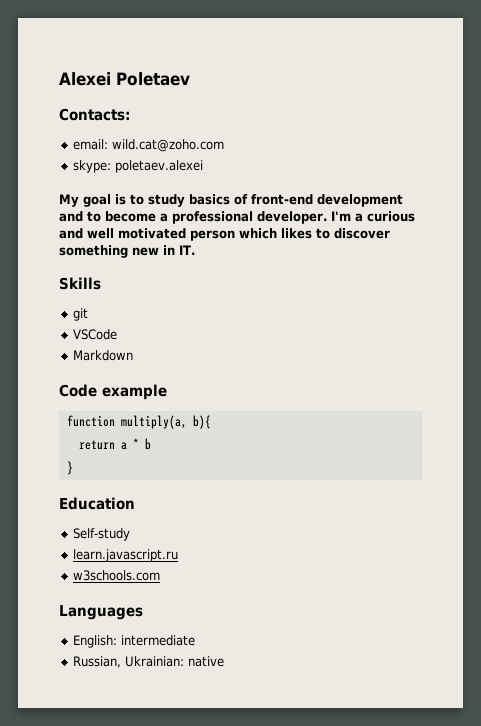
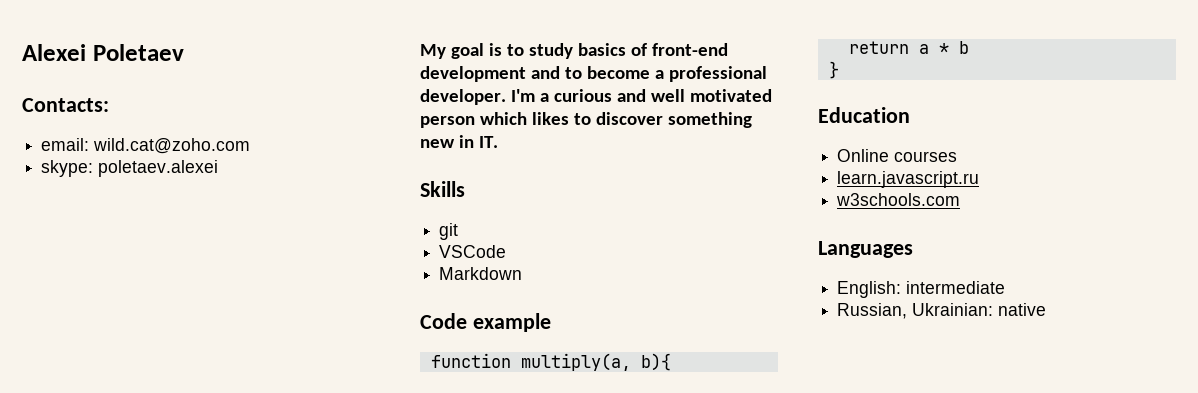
- Self-study
+ Online courses

